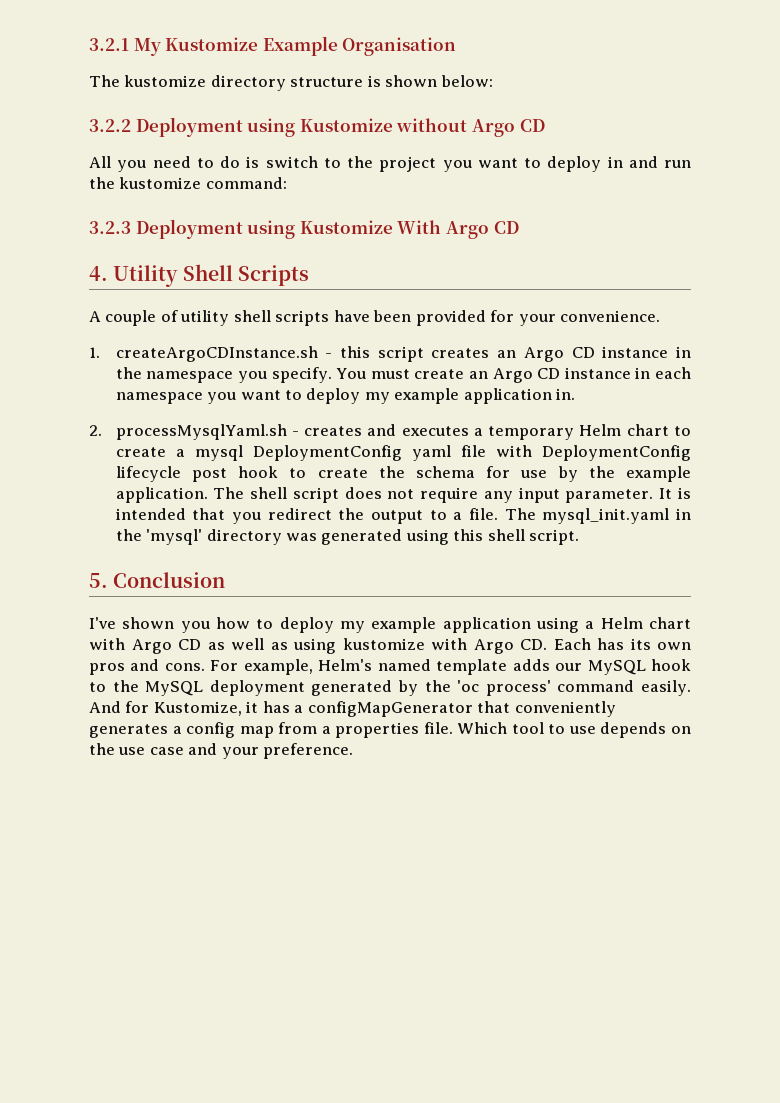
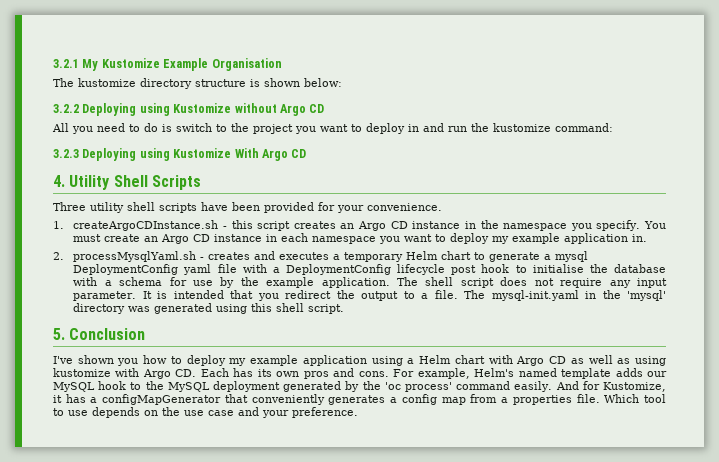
- 3.2.2 Deployment using Kustomize without Argo CD
+ 3.2.2 Deploying using Kustomize without Argo CD
- 3.2.3 Deployment using Kustomize With Argo CD
+ 3.2.3 Deploying using Kustomize With Argo CD
- A couple of utility shell scripts have been provided for your convenience.
+ Three utility shell scripts have been provided for your convenience.
- 2. processMysqlYaml.sh - creates and executes a temporary Helm chart to create a mysql DeploymentConfig yaml file with DeploymentConfig lifecycle post hook to create the schema for use by the example application.
+ 2. processMysqlYaml.sh - creates and executes a temporary Helm chart to generate a mysql DeploymentConfig yaml file with a DeploymentConfig lifecycle post hook to initialise the database with a schema for use by the example application.
- The mysql_init.yaml in the 'mysql' directory was generated using this shell script.
+ The mysql-init.yaml in the 'mysql' directory was generated using this shell script.

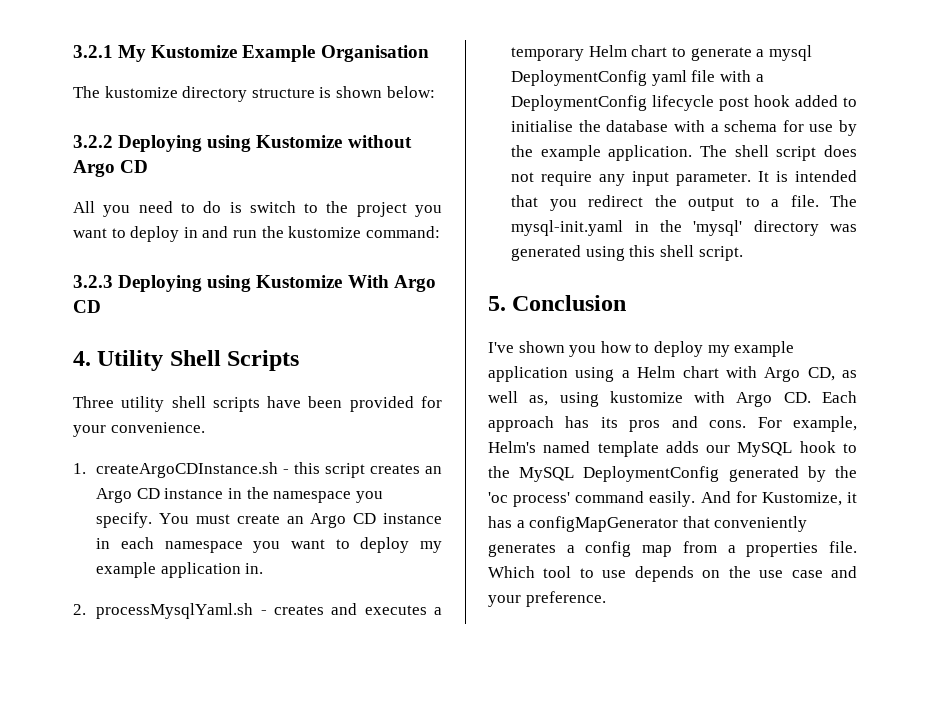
- 2. processMysqlYaml.sh - creates and executes a temporary Helm chart to generate a mysql DeploymentConfig yaml file with a DeploymentConfig lifecycle post hook to initialise the database with a schema for use by the example application.
+ 2. processMysqlYaml.sh - creates and executes a temporary Helm chart to generate a mysql DeploymentConfig yaml file with a DeploymentConfig lifecycle post hook added to initialise the database with a schema for use by the example application.
- I've shown you how to deploy my example application using a Helm chart with Argo CD as well as using kustomize with Argo CD. Each has its own pros and cons.
+ I've shown you how to deploy my example application using a Helm chart with Argo CD, as well as, using kustomize with Argo CD. Each approach has its pros and cons.
- For example, Helm's named template adds our MySQL hook to the MySQL deployment generated by the 'oc process' command easily.
+ For example, Helm's named template adds our MySQL hook to the MySQL DeploymentConfig generated by the 'oc process' command easily.

